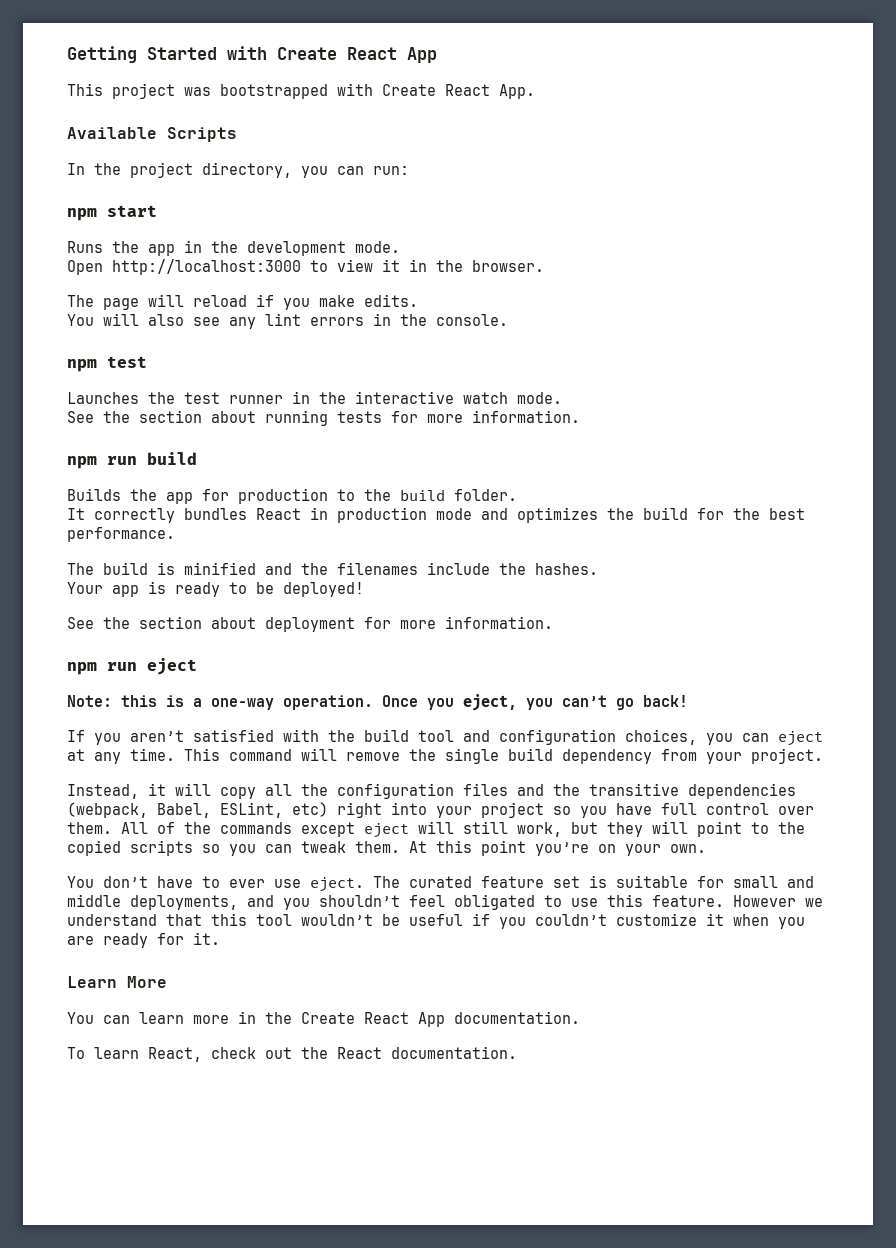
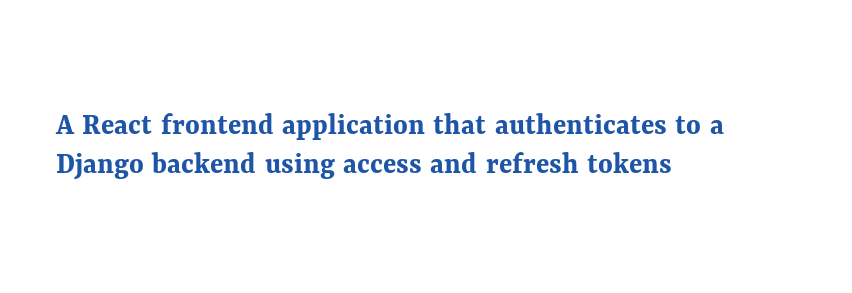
- Getting Started with Create React App
- This project was bootstrapped with Create React App.
- Available Scripts
- In the project directory, you can run:
- npm start
- Runs the app in the development mode.
- Open http://localhost:3000 to view it in the browser.
- The page will reload if you make edits.
- You will also see any lint errors in the console.
- npm test
- Launches the test runner in the interactive watch mode.
- See the section about running tests for more information.
- npm run build
- Builds the app for production to the build folder.
- It correctly bundles React in production mode and optimizes the build for the best performance.
- The build is minified and the filenames include the hashes.
- Your app is ready to be deployed!
- See the section about deployment for more information.
- npm run eject
- Note: this is a one-way operation. Once you eject, you can’t go back!
- If you aren’t satisfied with the build tool and configuration choices, you can eject at any time. This command will remove the single build dependency from your project.
- Instead, it will copy all the configuration files and the transitive dependencies (webpack, Babel, ESLint, etc) right into your project so you have full control over them. All of the commands except eject will still work, but they will point to the copied scripts so you can tweak them. At this point you’re on your own.
- You don’t have to ever use eject. The curated feature set is suitable for small and middle deployments, and you shouldn’t feel obligated to use this feature. However we understand that this tool wouldn’t be useful if you couldn’t customize it when you are ready for it.
- Learn More
- You can learn more in the Create React App documentation.
- To learn React, check out the React documentation.
+ A React frontend application that authenticates to a Django backend using access and refresh tokens

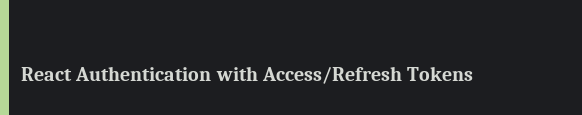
- A React frontend application that authenticates to a Django backend using access and refresh tokens
+ React Authentication with Access/Refresh Tokens

